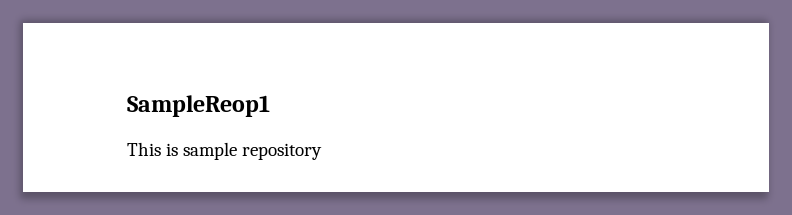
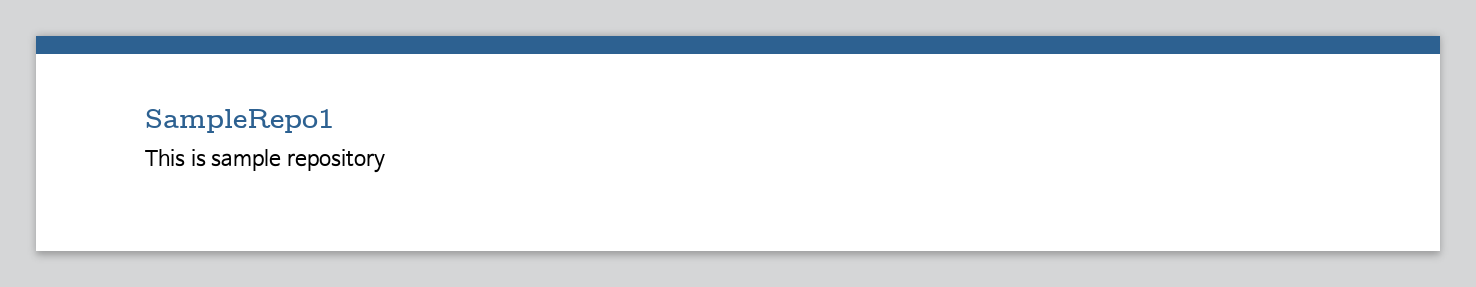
- SampleReop1
+ SampleRepo1

